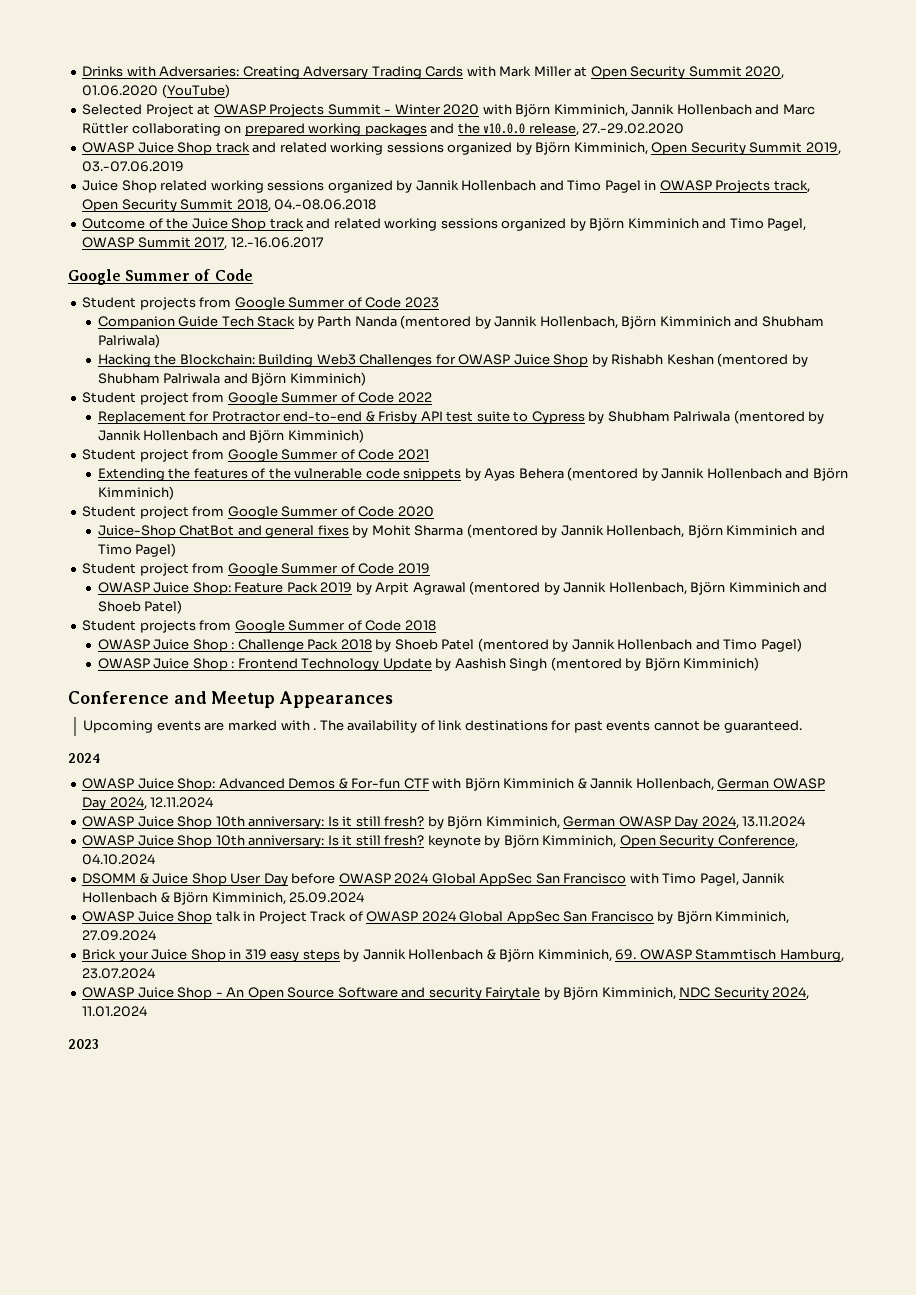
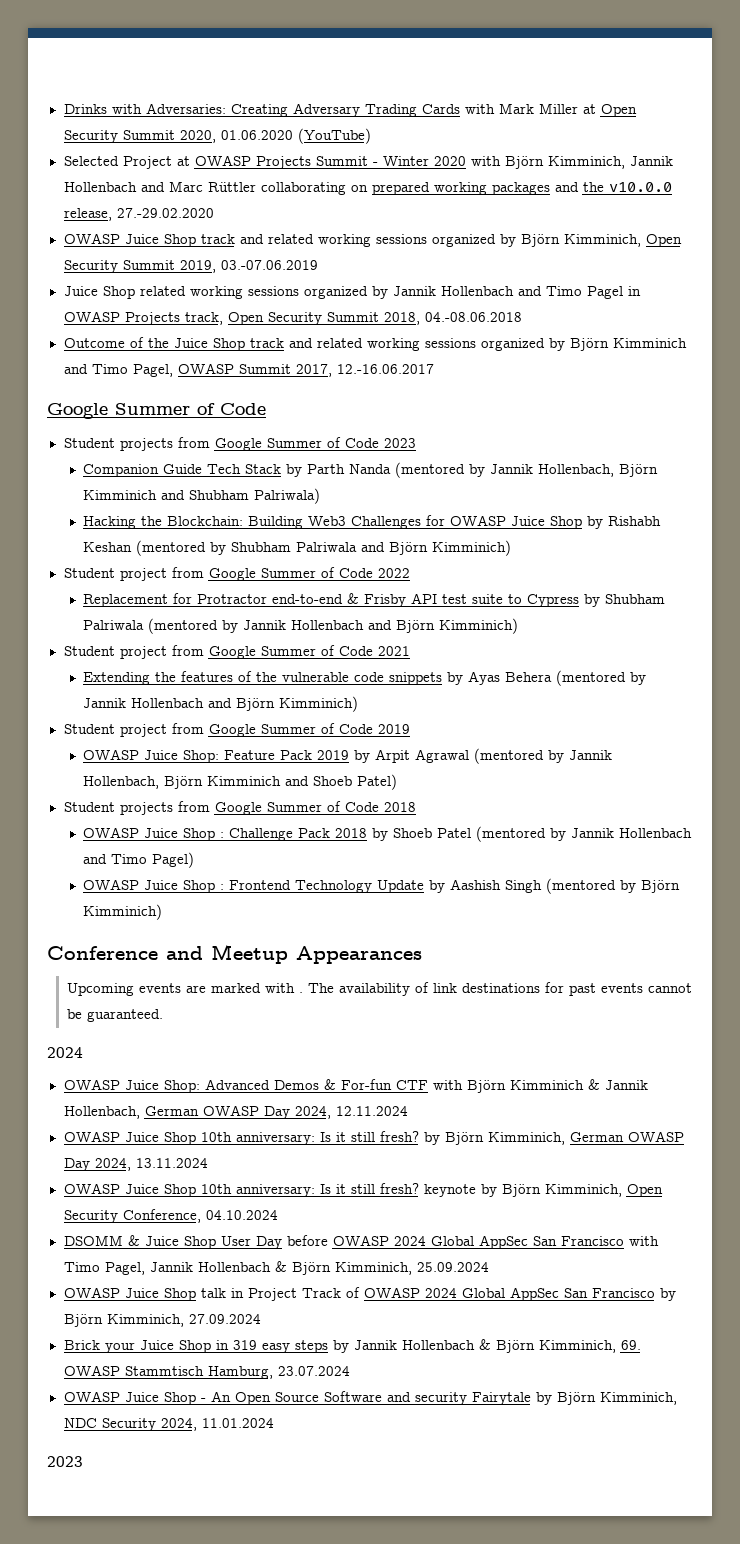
- Student project from Google Summer of Code 2020
- Juice-Shop ChatBot and general fixes by Mohit Sharma (mentored by Jannik Hollenbach, Björn Kimminich and Timo Pagel)

